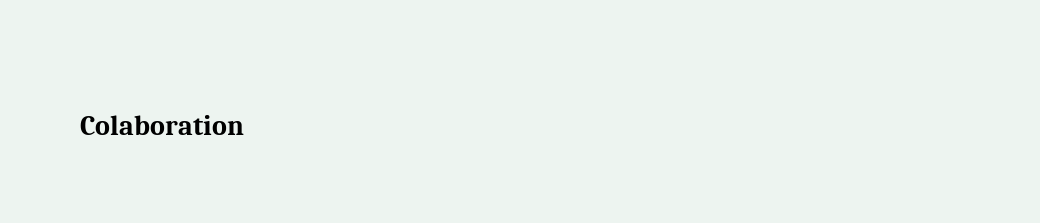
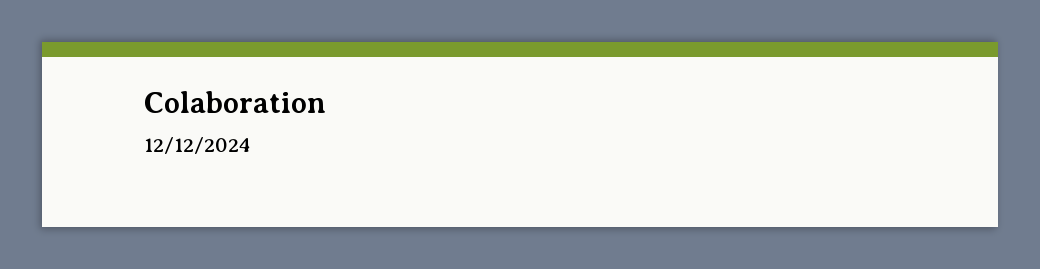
+ 12/12/2024

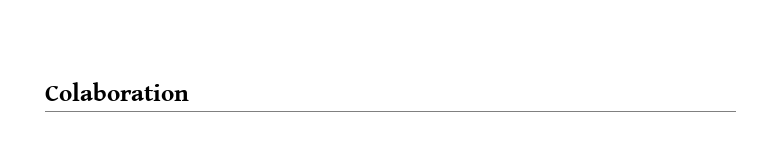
- 12/12/2024

